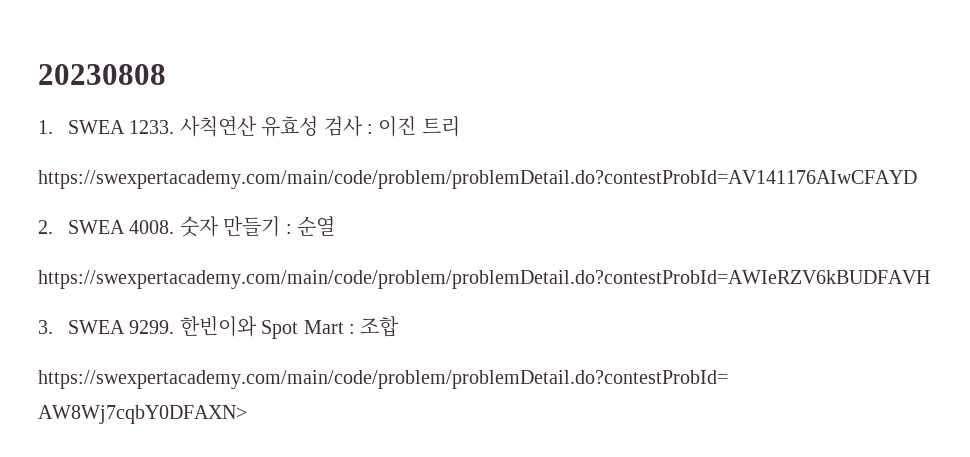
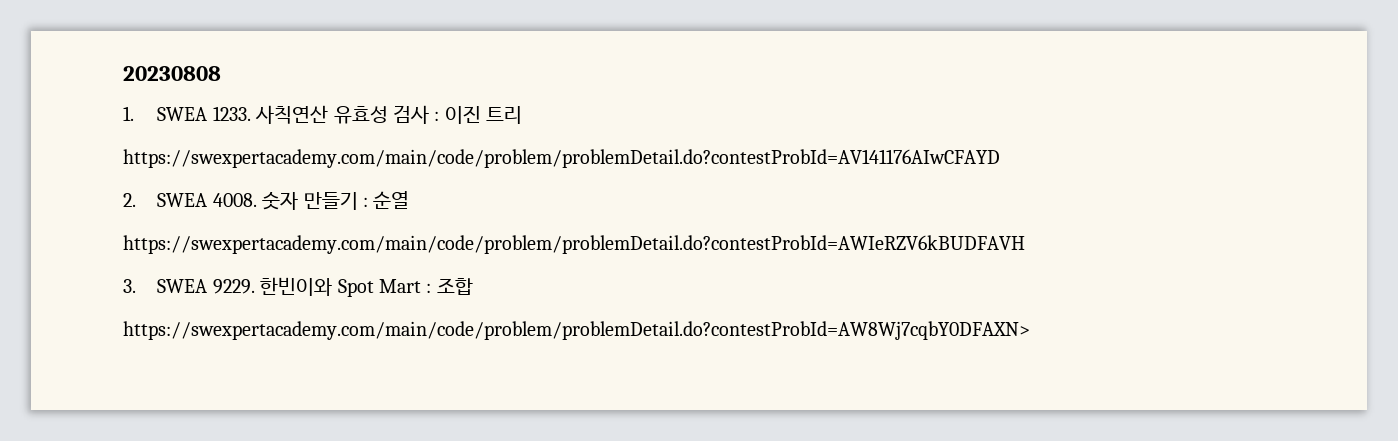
- 3. SWEA 9299.
+ 3. SWEA 9229.

